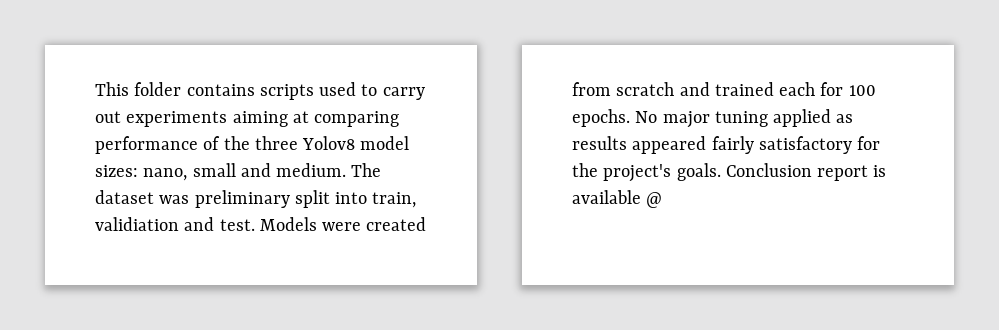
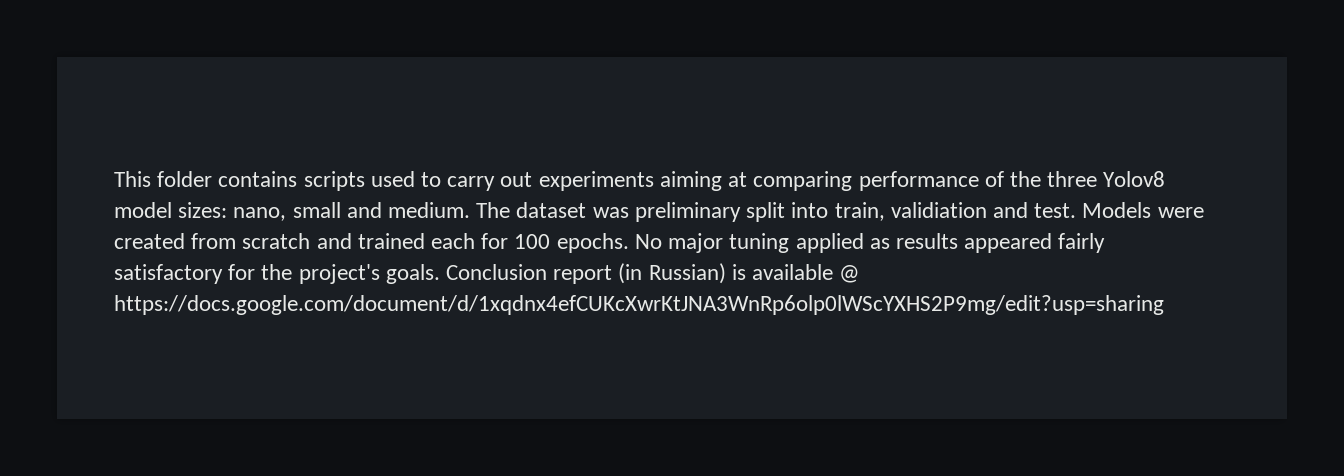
- Conclusion report is available @
+ Conclusion report (in Russian) is available @ https://docs.google.com/document/d/1xqdnx4efCUKcXwrKtJNA3WnRp6olp0lWScYXHS2P9mg/edit?usp=sharing

